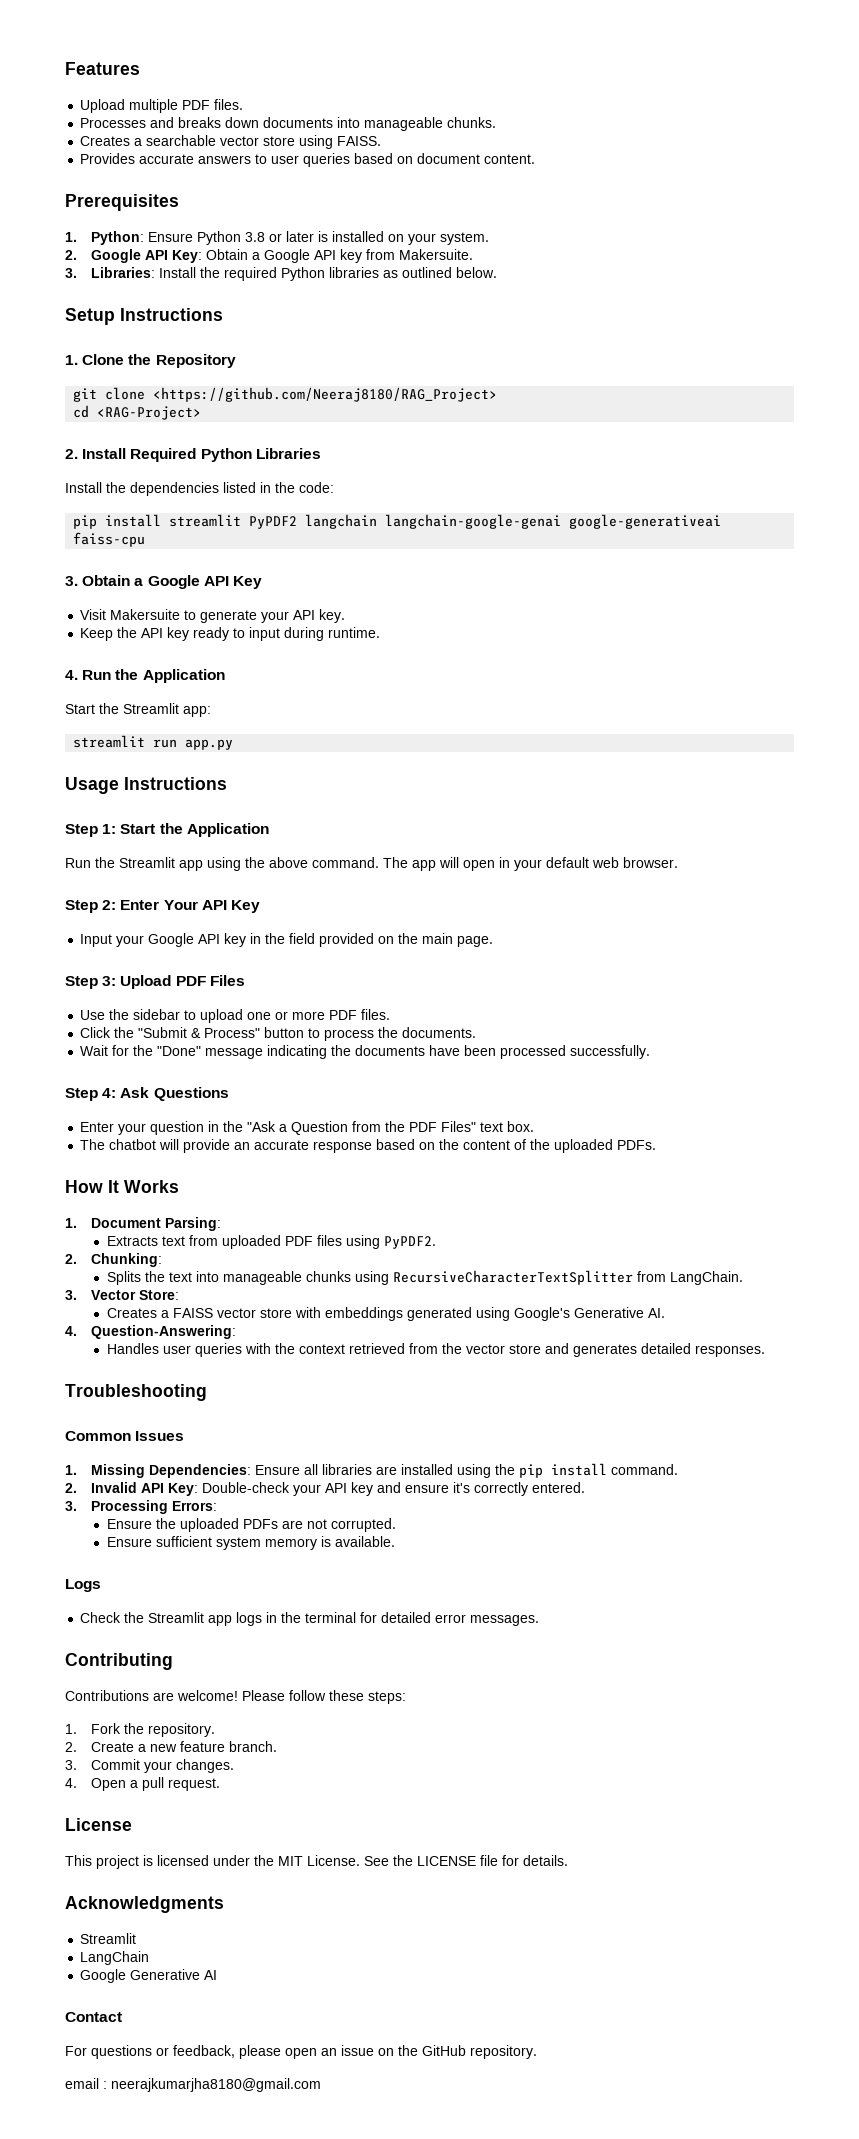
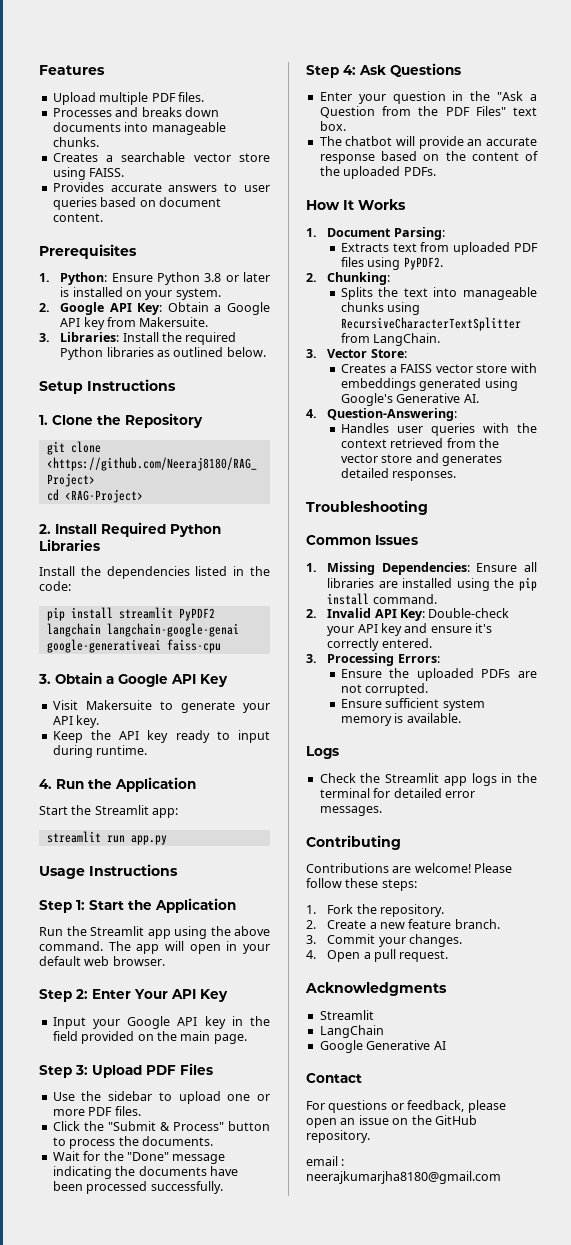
- License
- This project is licensed under the MIT License. See the LICENSE file for details.

